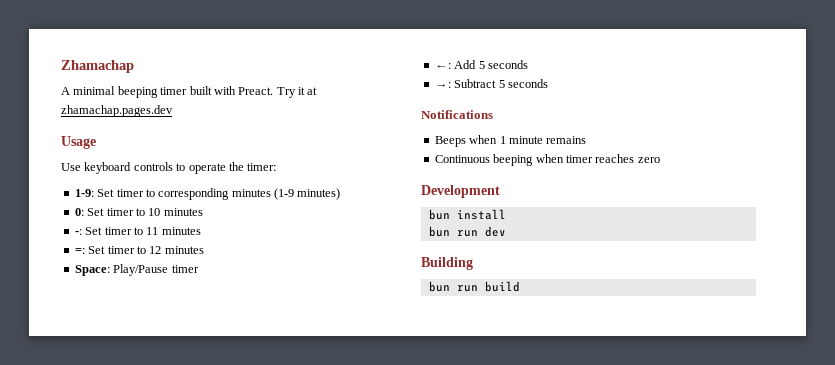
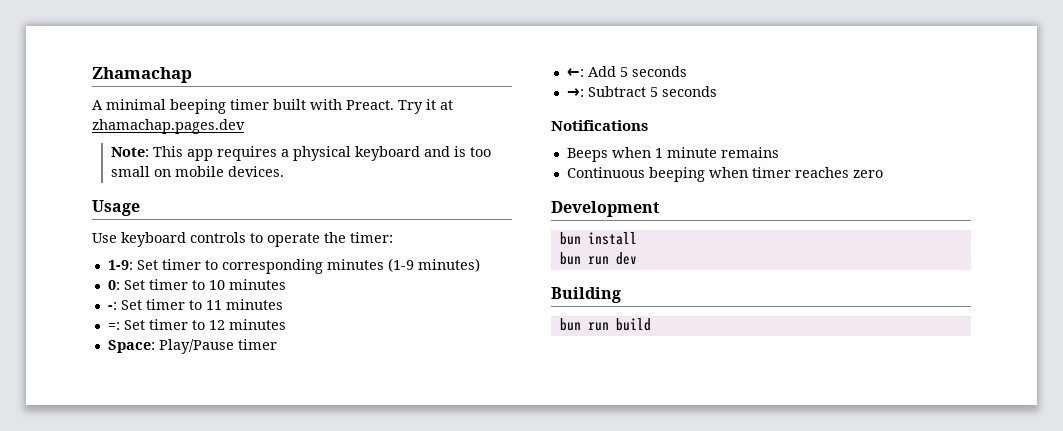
+ Note: This app requires a physical keyboard and is too small on mobile devices.

